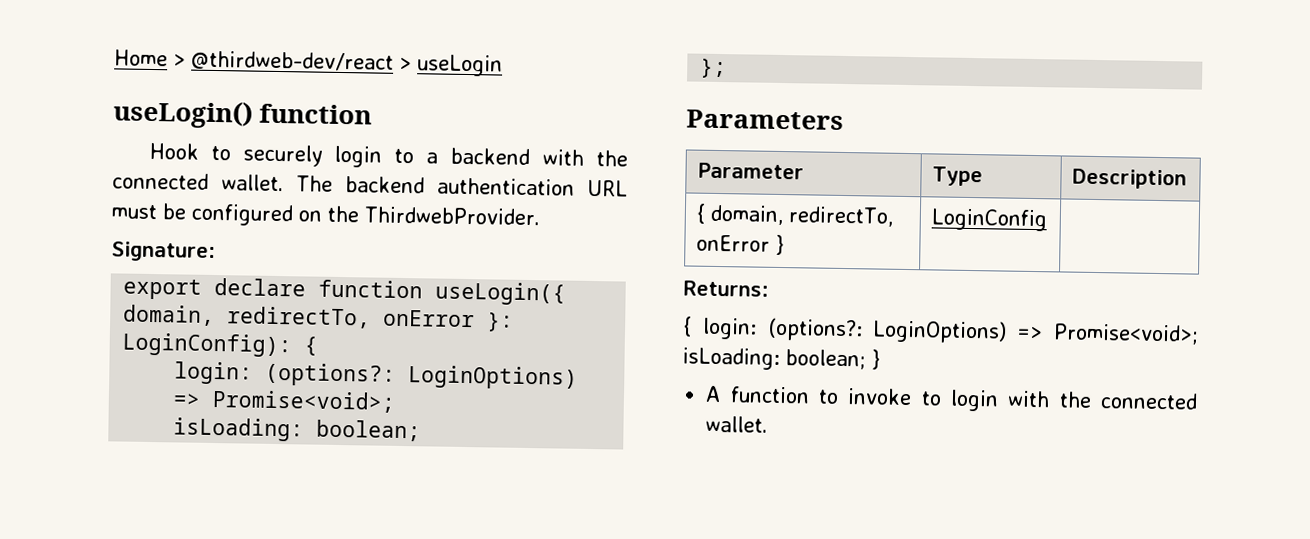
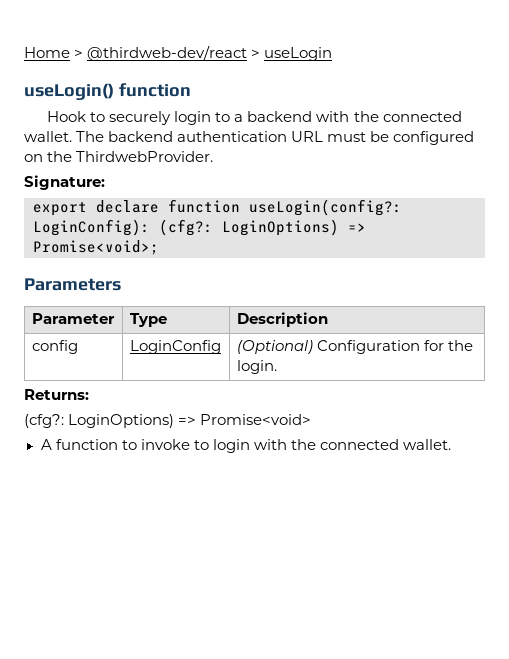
- export declare function useLogin({ domain, redirectTo, onError }: LoginConfig): {
- login: (options?: LoginOptions) => Promise<void>;
- isLoading: boolean;
- };
+ export declare function useLogin(config?: LoginConfig): (cfg?: LoginOptions) => Promise<void>;
- { domain, redirectTo, onError } | LoginConfig |
+ config | LoginConfig | (Optional) Configuration for the login.
  Returns:
- { login: (options?: LoginOptions) => Promise<void>; isLoading: boolean; }
+ (cfg?: LoginOptions) => Promise<void>

